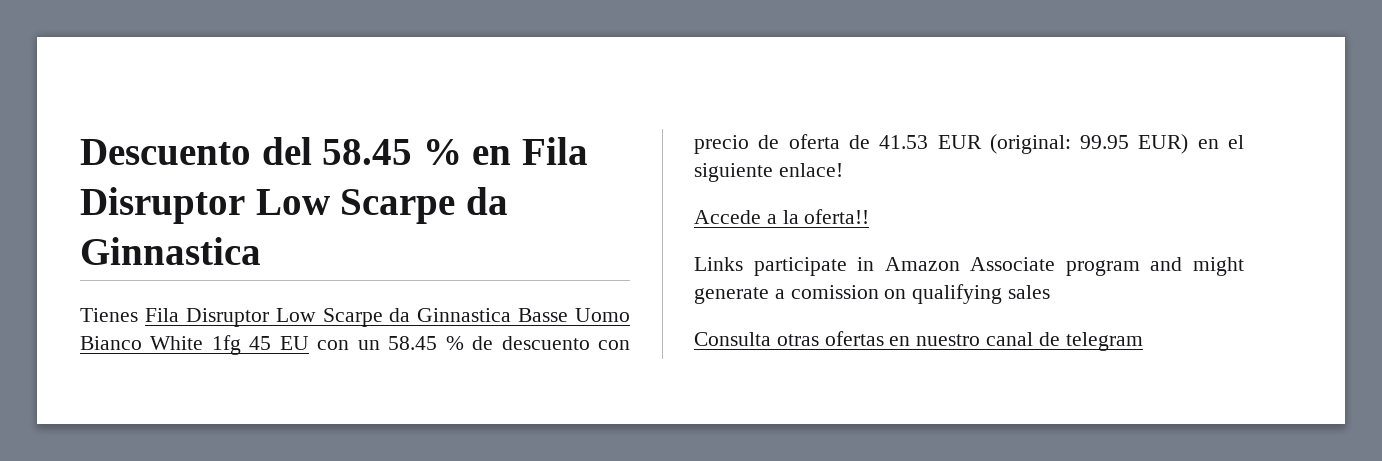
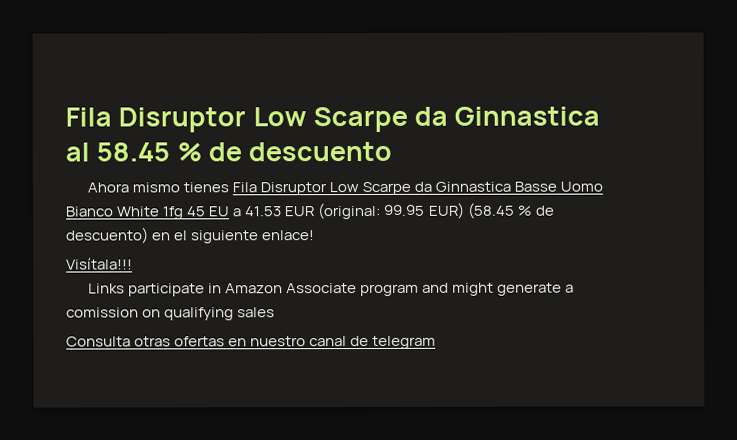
- Descuento del 58.45 % en Fila Disruptor Low Scarpe da Ginnastica
- Tienes Fila Disruptor Low Scarpe da Ginnastica Basse Uomo Bianco White 1fg 45 EU con un 58.45 % de descuento con precio de oferta de 41.53 EUR (original: 99.95 EUR) en el siguiente enlace!
+ Fila Disruptor Low Scarpe da Ginnastica al 58.45 % de descuento
+ Ahora mismo tienes Fila Disruptor Low Scarpe da Ginnastica Basse Uomo Bianco White 1fg 45 EU a 41.53 EUR (original: 99.95 EUR) (58.45 % de descuento) en el siguiente enlace!
- Accede a la oferta!!
+ Visítala!!!

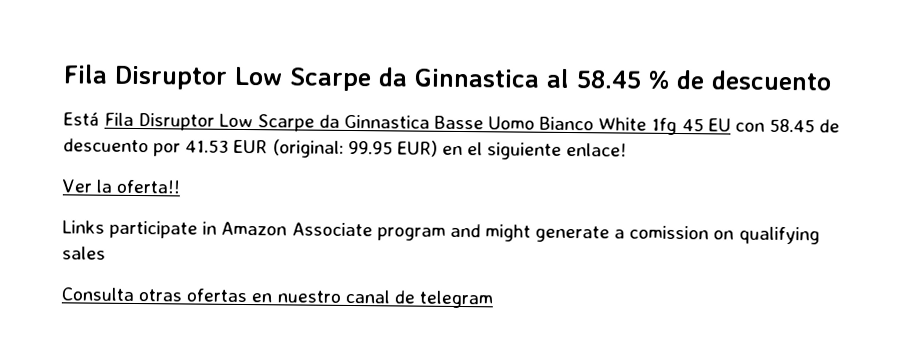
- Ahora mismo tienes Fila Disruptor Low Scarpe da Ginnastica Basse Uomo Bianco White 1fg 45 EU a 41.53 EUR (original: 99.95 EUR) (58.45 % de descuento) en el siguiente enlace!
+ Está Fila Disruptor Low Scarpe da Ginnastica Basse Uomo Bianco White 1fg 45 EU con 58.45 de descuento por 41.53 EUR (original: 99.95 EUR) en el siguiente enlace!
- Visítala!!!
+ Ver la oferta!!

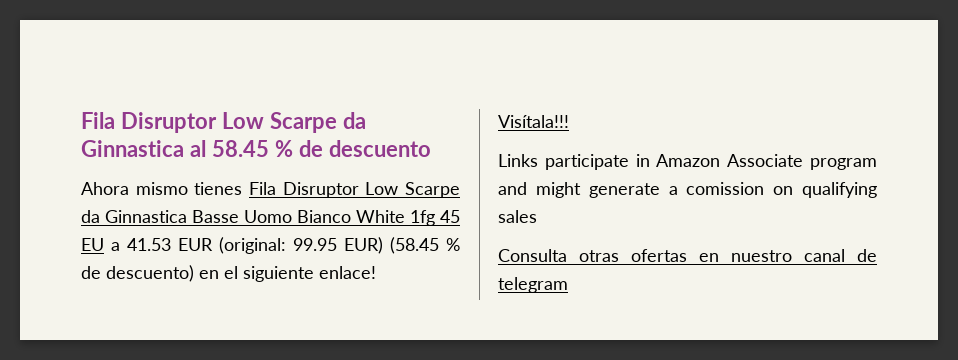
- Está Fila Disruptor Low Scarpe da Ginnastica Basse Uomo Bianco White 1fg 45 EU con 58.45 de descuento por 41.53 EUR (original: 99.95 EUR) en el siguiente enlace!
+ Ahora mismo tienes Fila Disruptor Low Scarpe da Ginnastica Basse Uomo Bianco White 1fg 45 EU a 41.53 EUR (original: 99.95 EUR) (58.45 % de descuento) en el siguiente enlace!
- Ver la oferta!!
+ Visítala!!!

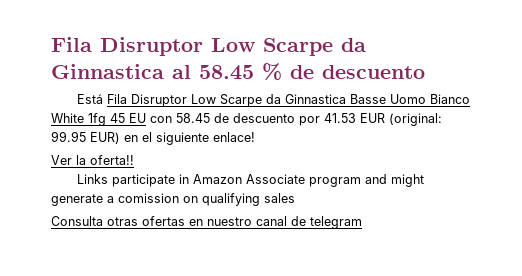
- Ahora mismo tienes Fila Disruptor Low Scarpe da Ginnastica Basse Uomo Bianco White 1fg 45 EU a 41.53 EUR (original: 99.95 EUR) (58.45 % de descuento) en el siguiente enlace!
+ Está Fila Disruptor Low Scarpe da Ginnastica Basse Uomo Bianco White 1fg 45 EU con 58.45 de descuento por 41.53 EUR (original: 99.95 EUR) en el siguiente enlace!
- Visítala!!!
+ Ver la oferta!!

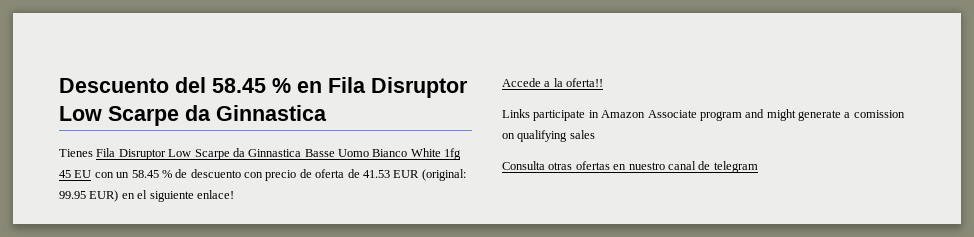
- Fila Disruptor Low Scarpe da Ginnastica al 58.45 % de descuento
- Está Fila Disruptor Low Scarpe da Ginnastica Basse Uomo Bianco White 1fg 45 EU con 58.45 de descuento por 41.53 EUR (original: 99.95 EUR) en el siguiente enlace!
+ Descuento del 58.45 % en Fila Disruptor Low Scarpe da Ginnastica
+ Tienes Fila Disruptor Low Scarpe da Ginnastica Basse Uomo Bianco White 1fg 45 EU con un 58.45 % de descuento con precio de oferta de 41.53 EUR (original: 99.95 EUR) en el siguiente enlace!
- Ver la oferta!!
+ Accede a la oferta!!

